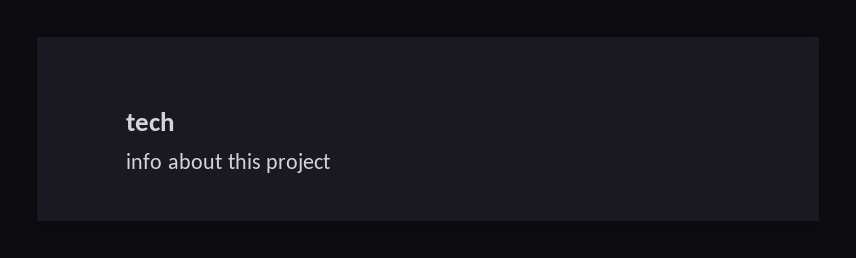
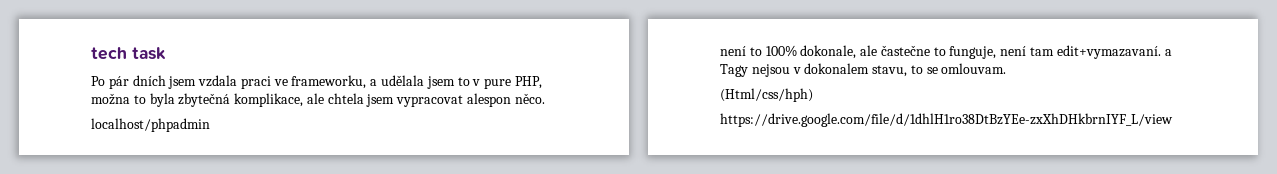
- tech
- info about this project
+ tech task
+ Po pár dních jsem vzdala praci ve frameworku, a udělala jsem to v pure PHP, možna to byla zbytečná komplikace, ale chtela jsem vypracovat alespon něco.
+ localhost/phpadmin
+ není to 100% dokonale, ale častečne to funguje, není tam edit+vymazavaní. a Tagy nejsou v dokonalem stavu, to se omlouvam.
+ (Html/css/hph)
+ https://drive.google.com/file/d/1dhlH1ro38DtBzYEe-zxXhDHkbrnIYF_L/view

